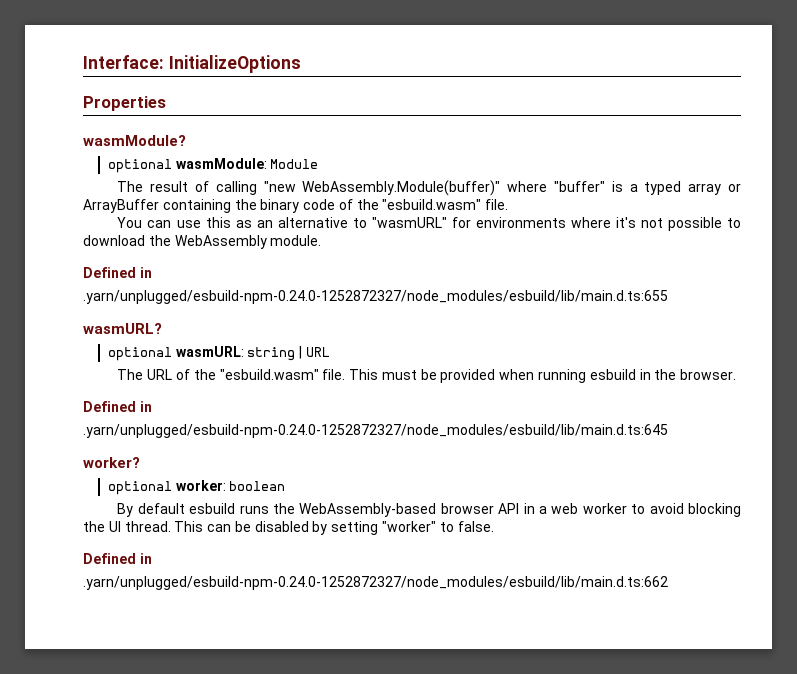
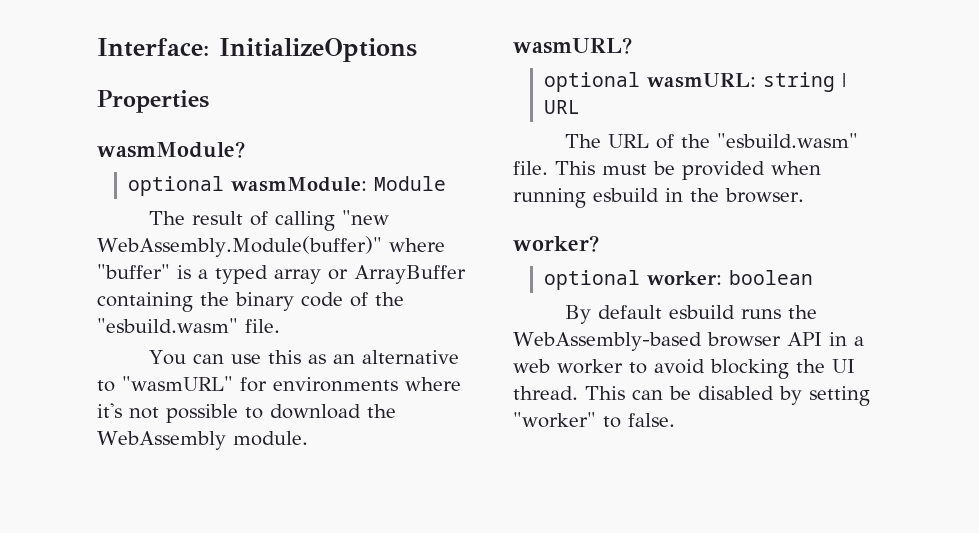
  You can use this as an alternative to "wasmURL" for environments where it's not possible to download the WebAssembly module.
- Defined in
- .yarn/unplugged/esbuild-npm-0.24.0-1252872327/node_modules/esbuild/lib/main.d.ts:655
  This must be provided when running esbuild in the browser.
- Defined in
- .yarn/unplugged/esbuild-npm-0.24.0-1252872327/node_modules/esbuild/lib/main.d.ts:645
  This can be disabled by setting "worker" to false.
- Defined in
- .yarn/unplugged/esbuild-npm-0.24.0-1252872327/node_modules/esbuild/lib/main.d.ts:662

